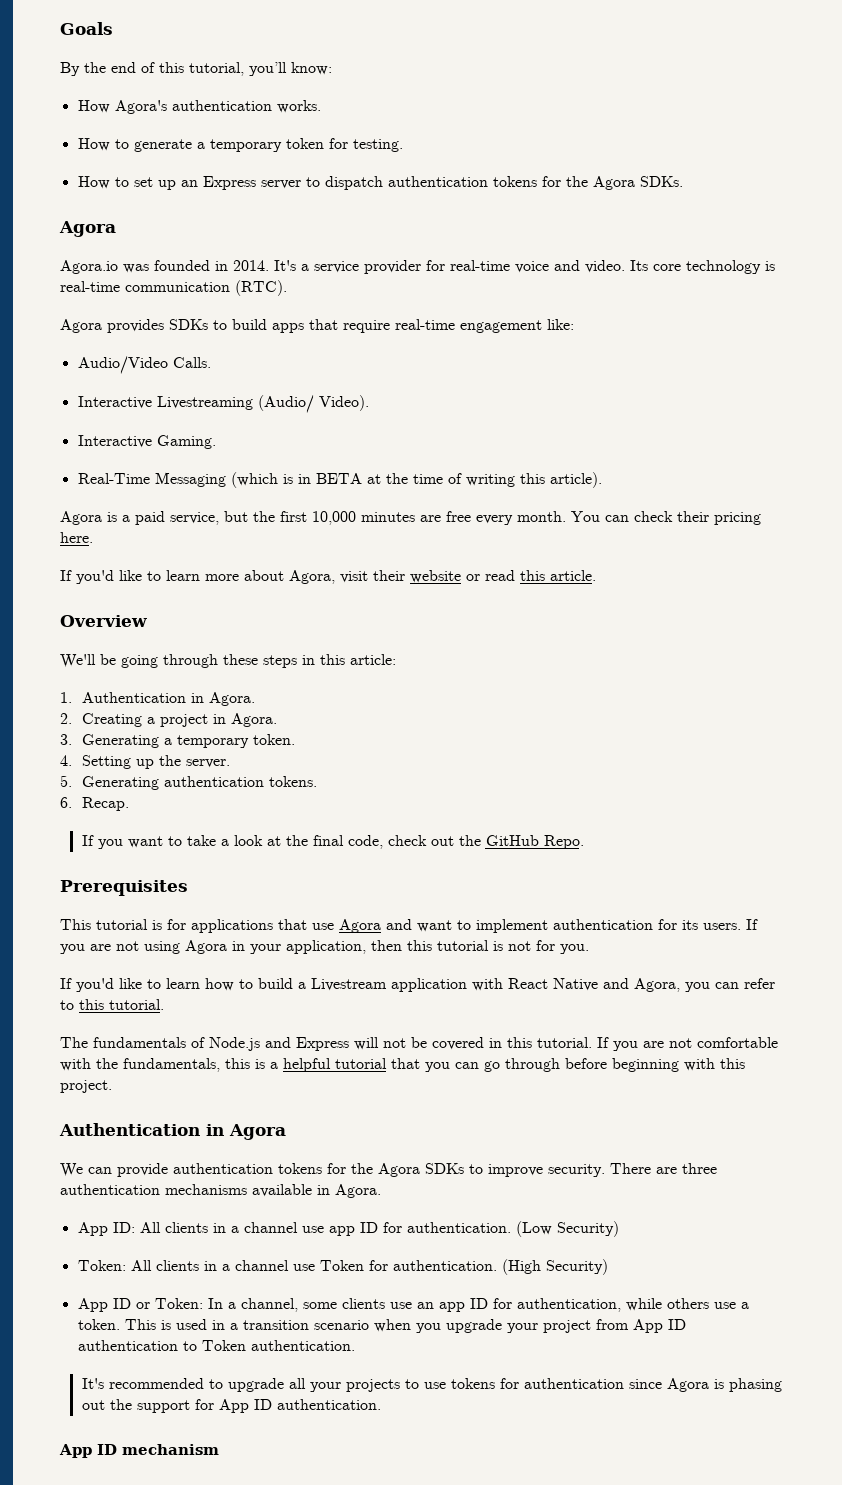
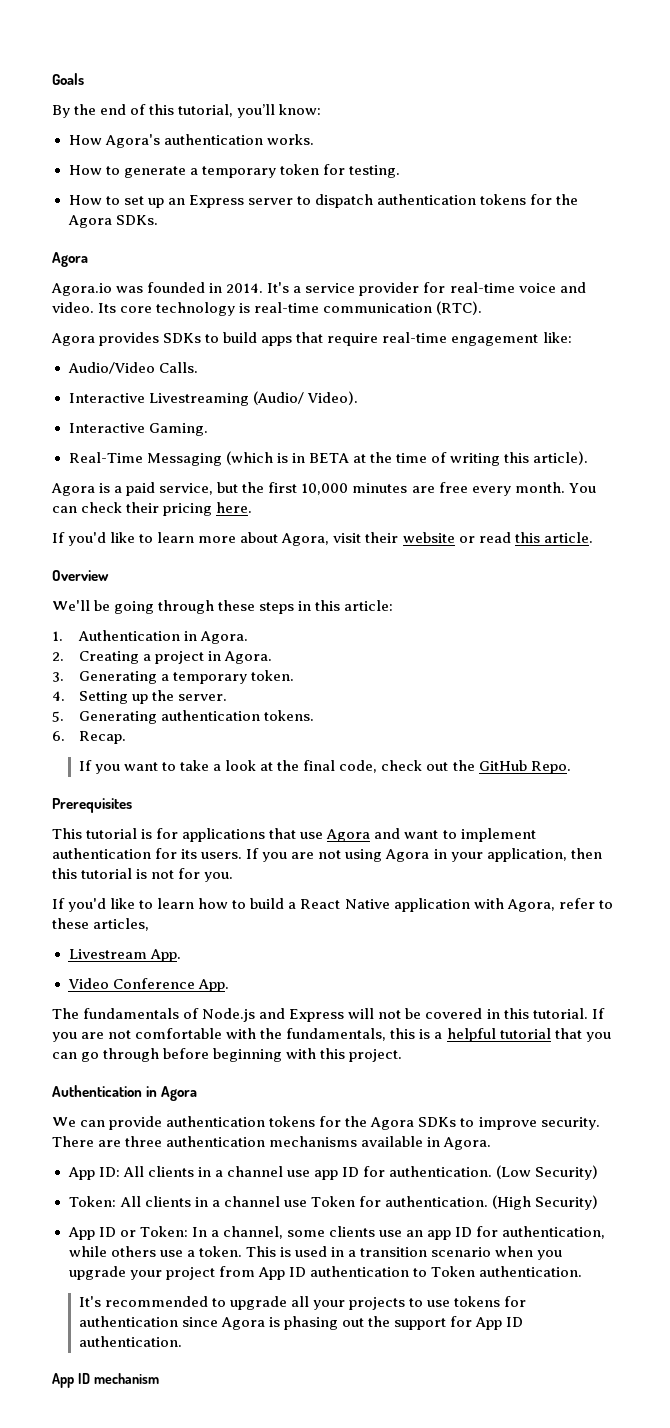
- If you'd like to learn how to build a Livestream application with React Native and Agora, you can refer to this tutorial.
+ If you'd like to learn how to build a React Native application with Agora, refer to these articles,
+ Livestream App.
+ Video Conference App.

